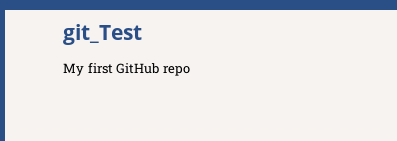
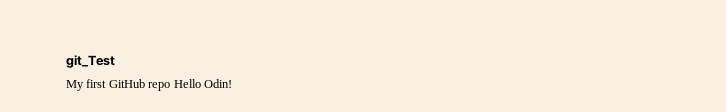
- My first GitHub repo
+ My first GitHub repo Hello Odin!

